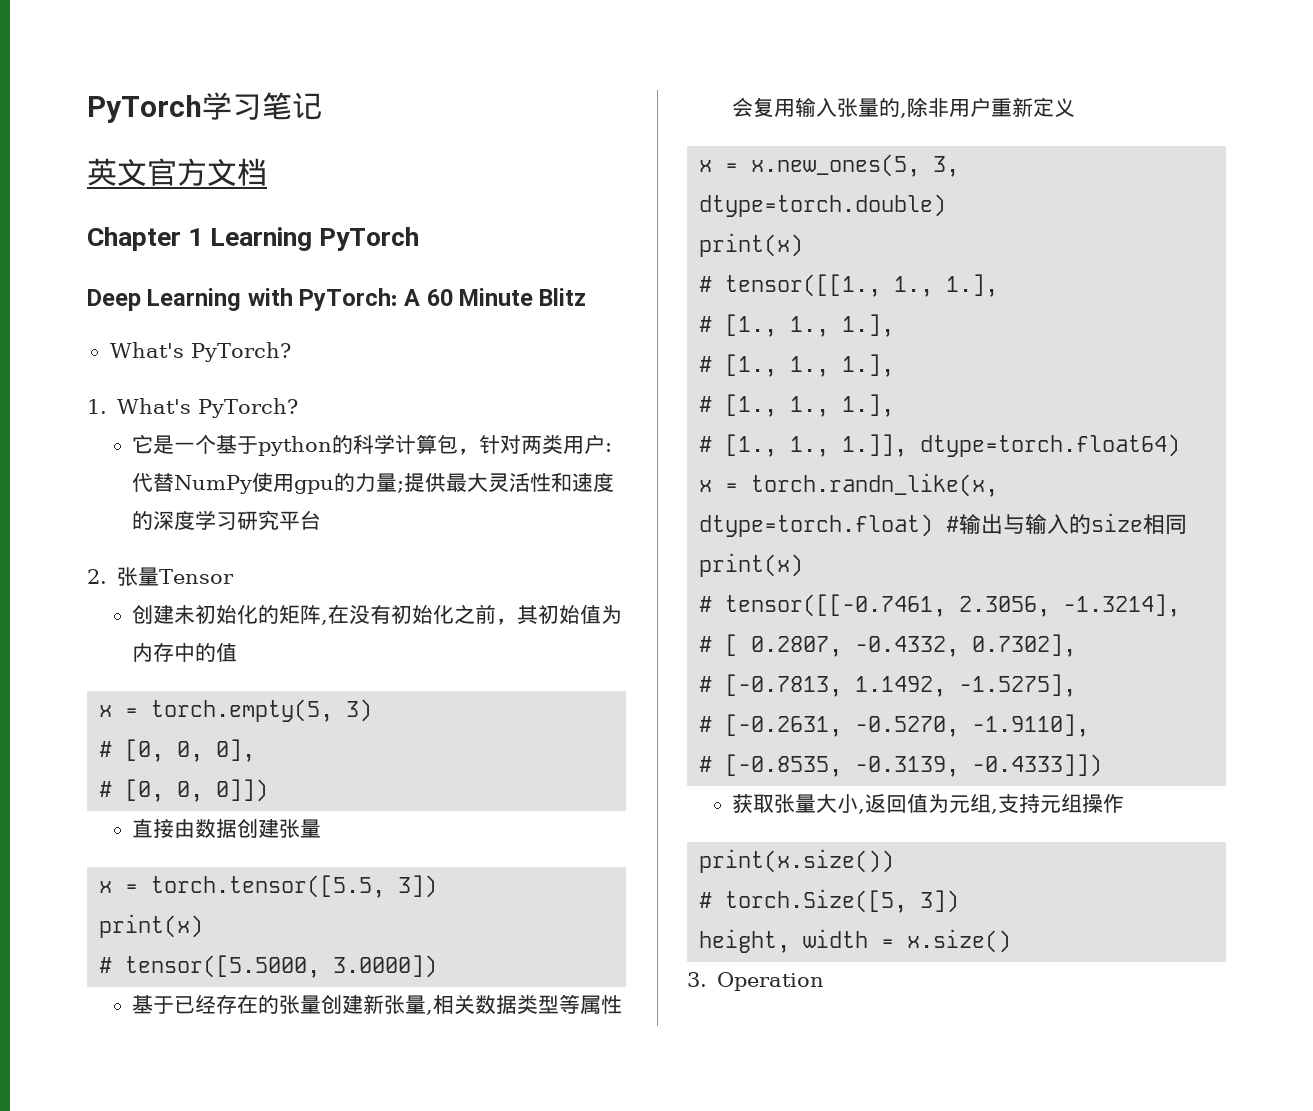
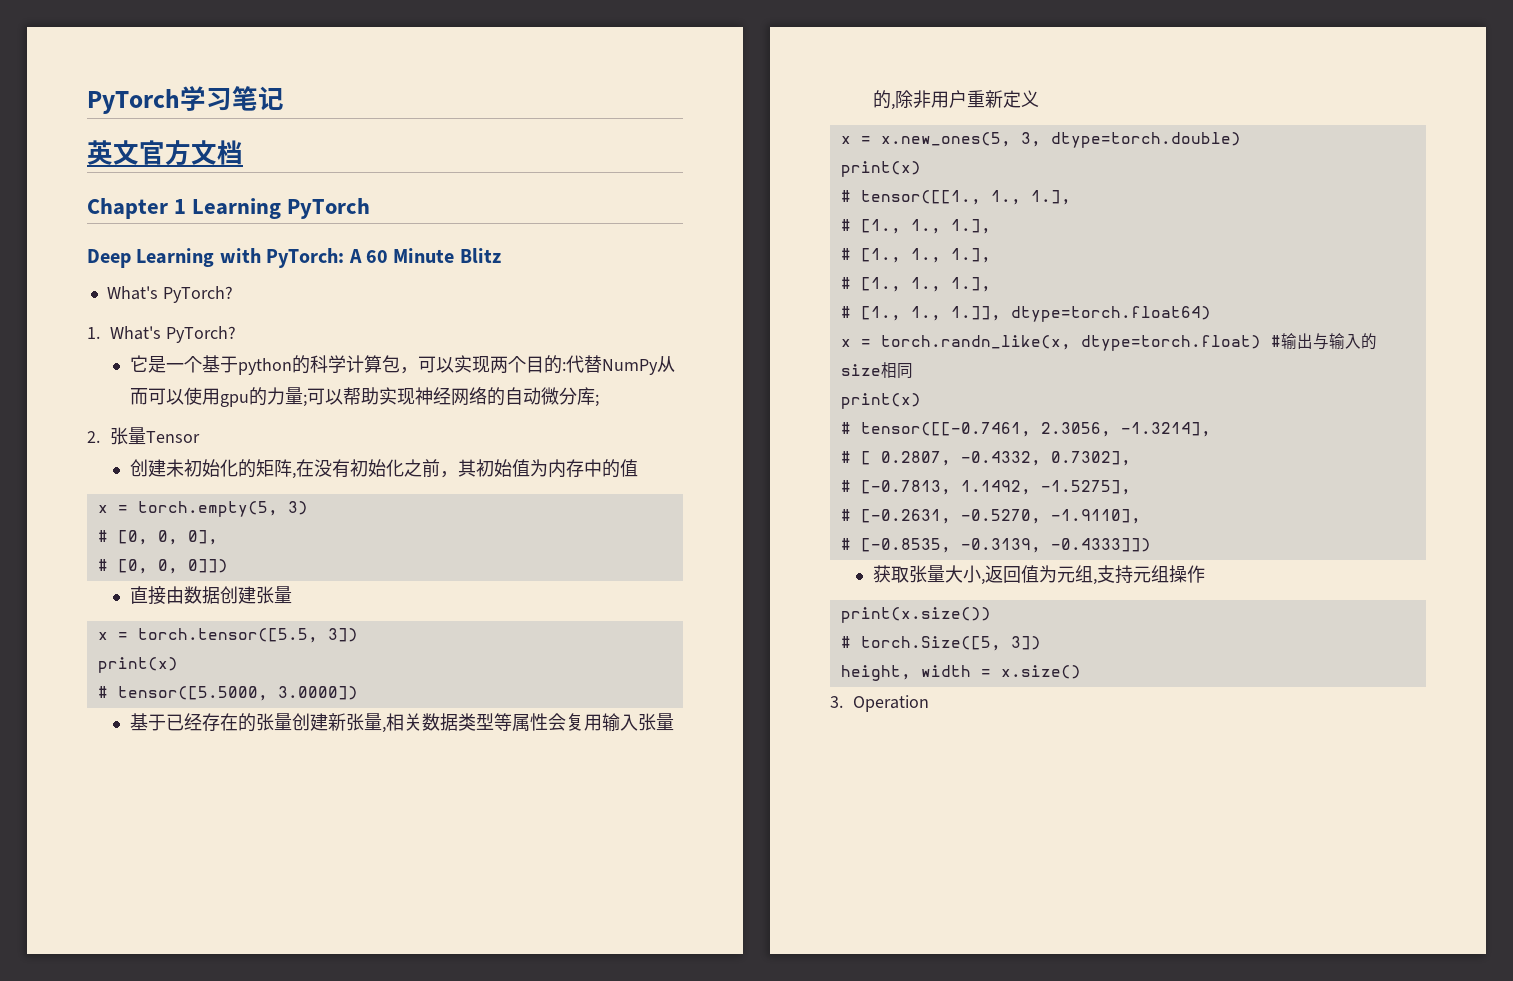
- 它是一个基于python的科学计算包，针对两类用户:代替NumPy使用gpu的力量;提供最大灵活性和速度的深度学习研究平台
+ 它是一个基于python的科学计算包，可以实现两个目的:代替NumPy从而可以使用gpu的力量;可以帮助实现神经网络的自动微分库;

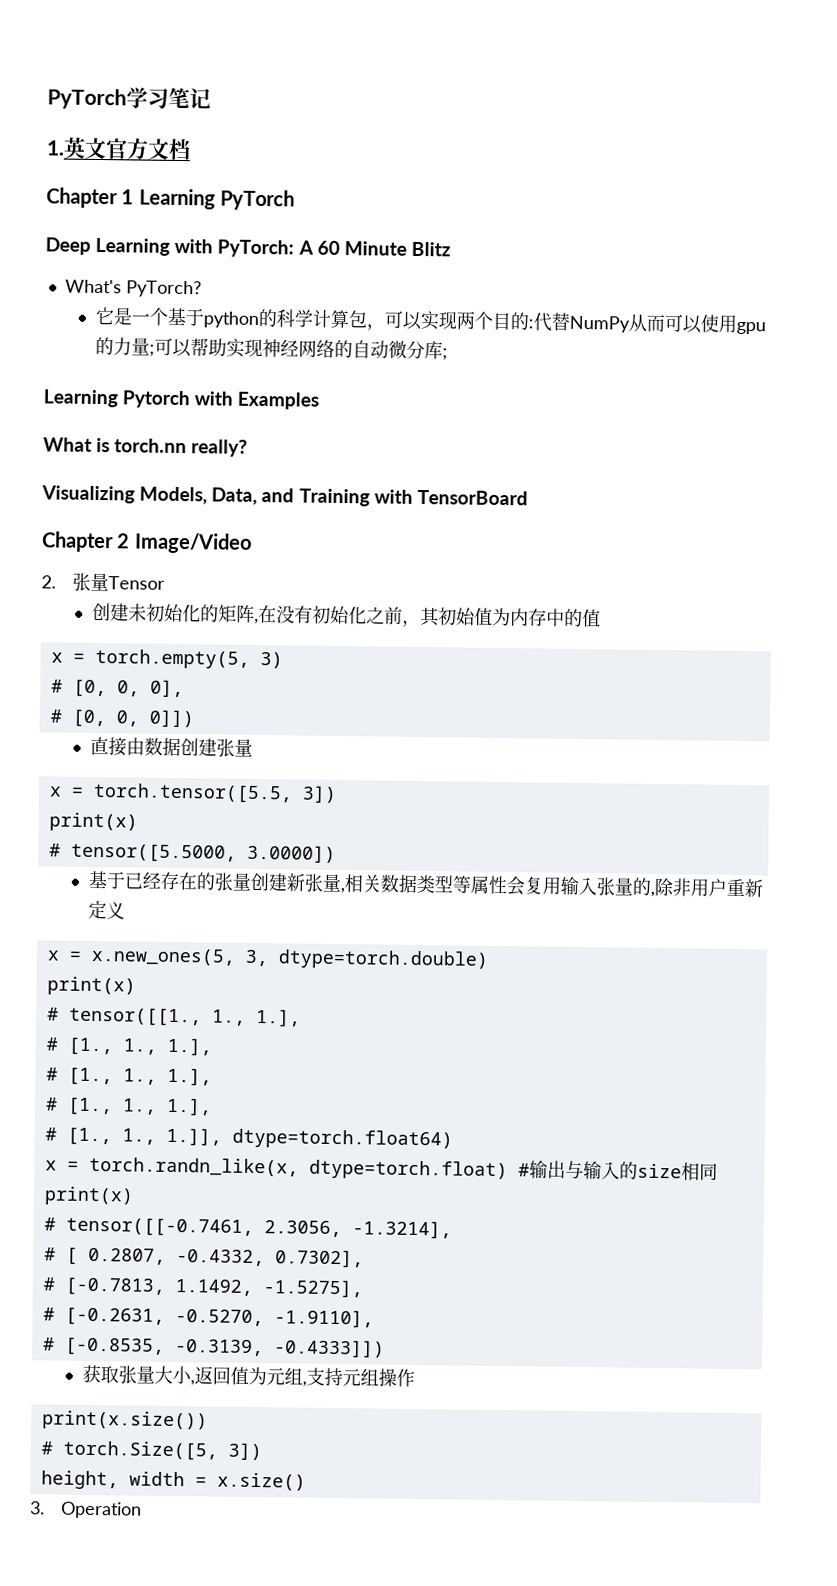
- 英文官方文档
+ 1.英文官方文档
- 1. What's PyTorch?
+ Learning Pytorch with Examples
+ What is torch.nn really?
+ Visualizing Models, Data, and Training with TensorBoard
+ Chapter 2 Image/Video

